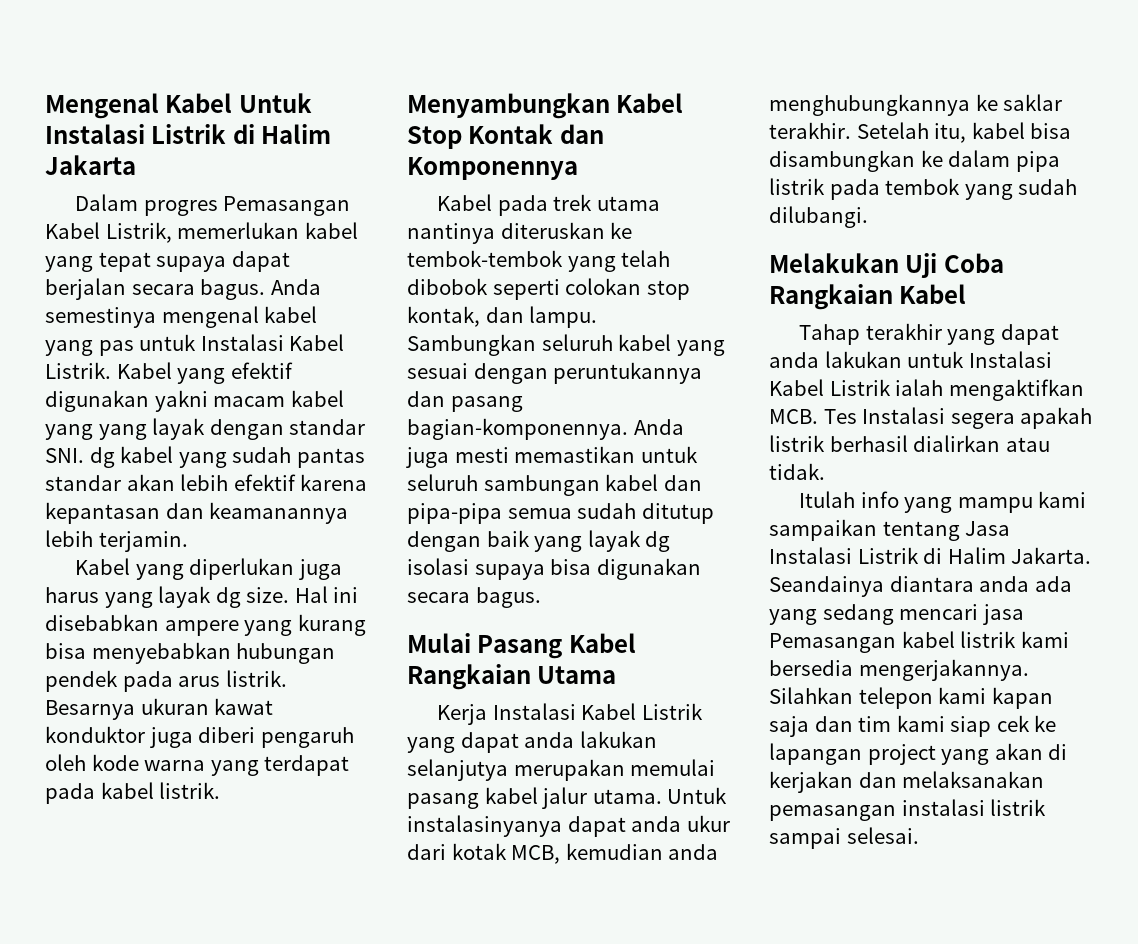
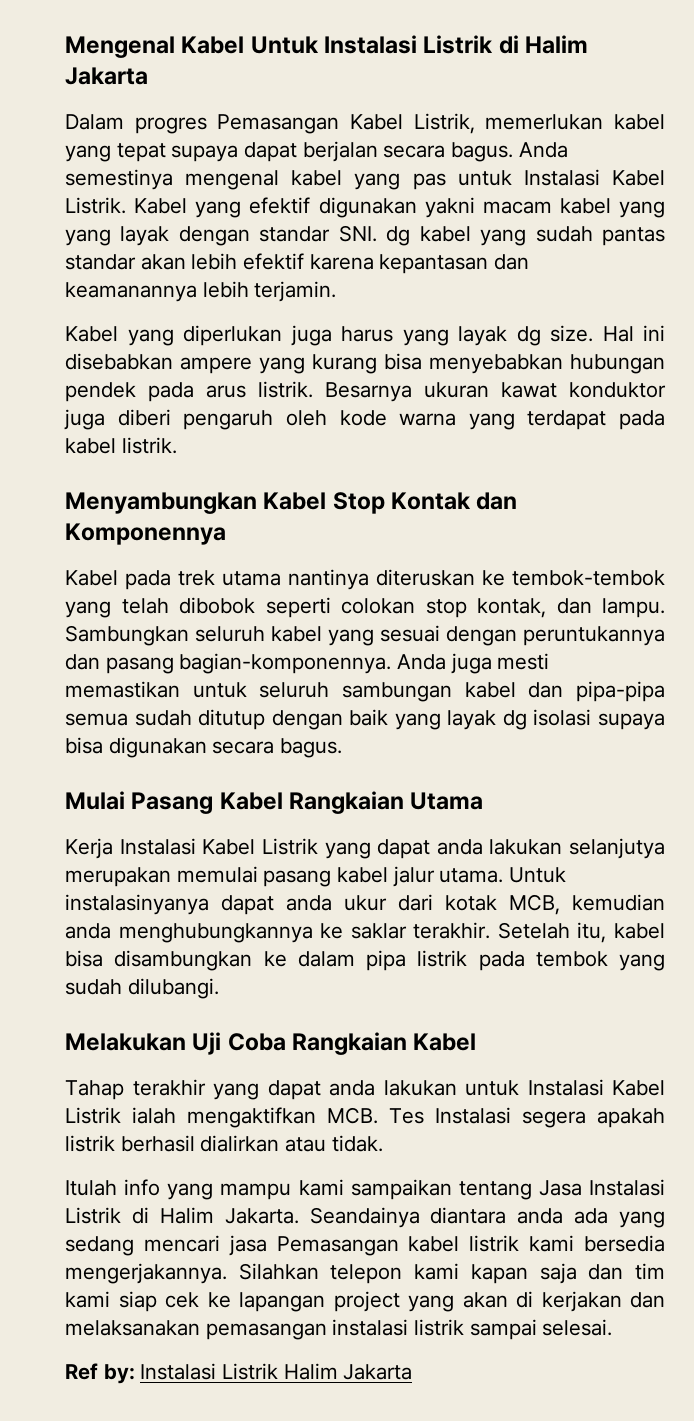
+ Ref by: Instalasi Listrik Halim Jakarta

